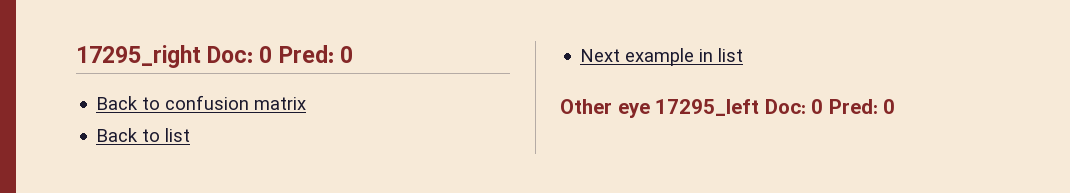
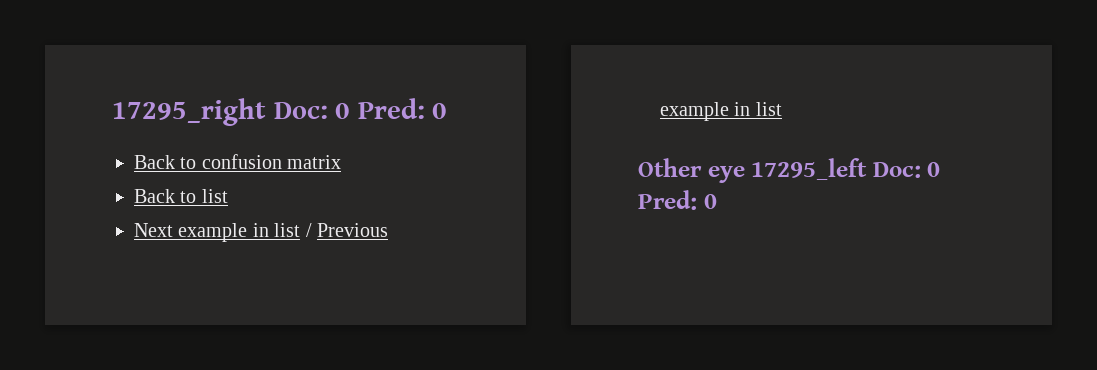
- Next example in list
+ Next example in list / Previous example in list

